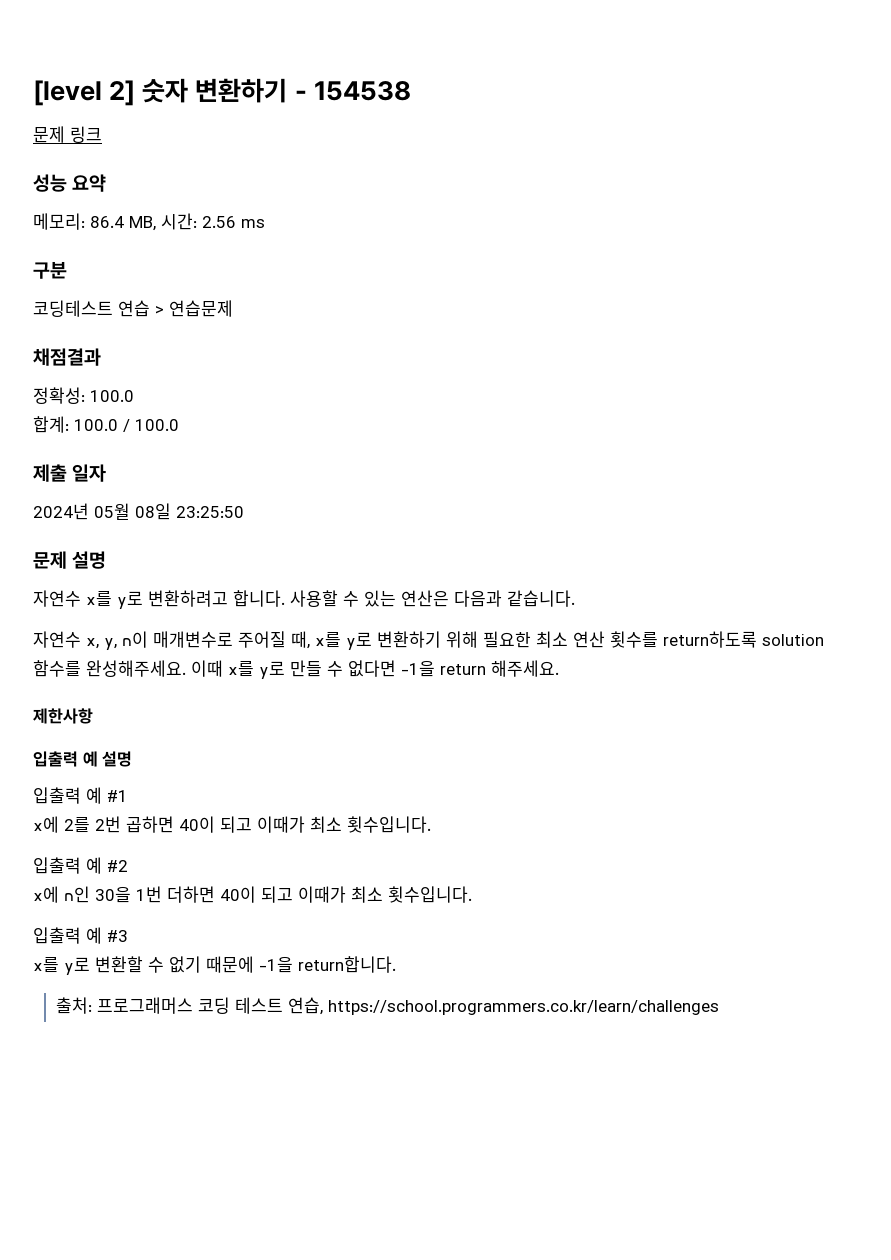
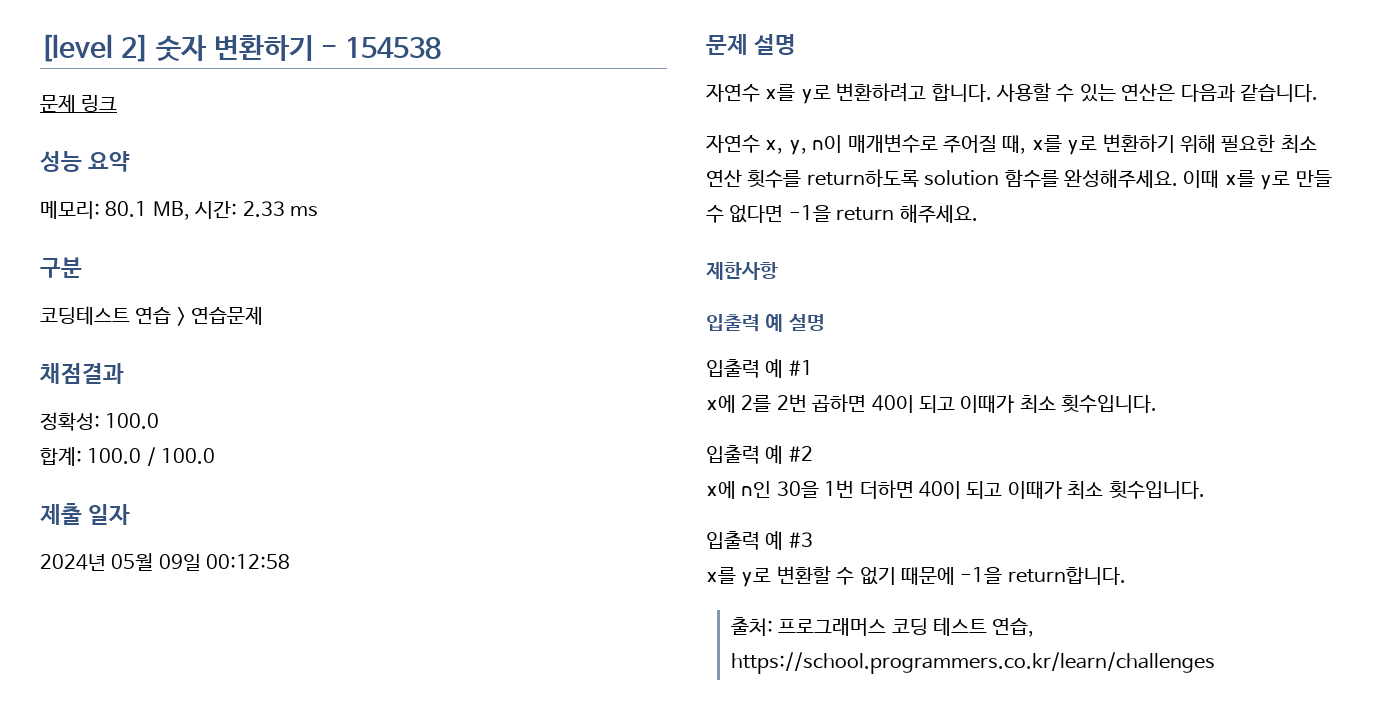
- 메모리: 86.4 MB, 시간: 2.56 ms
+ 메모리: 80.1 MB, 시간: 2.33 ms
- 2024년 05월 08일 23:25:50
+ 2024년 05월 09일 00:12:58

